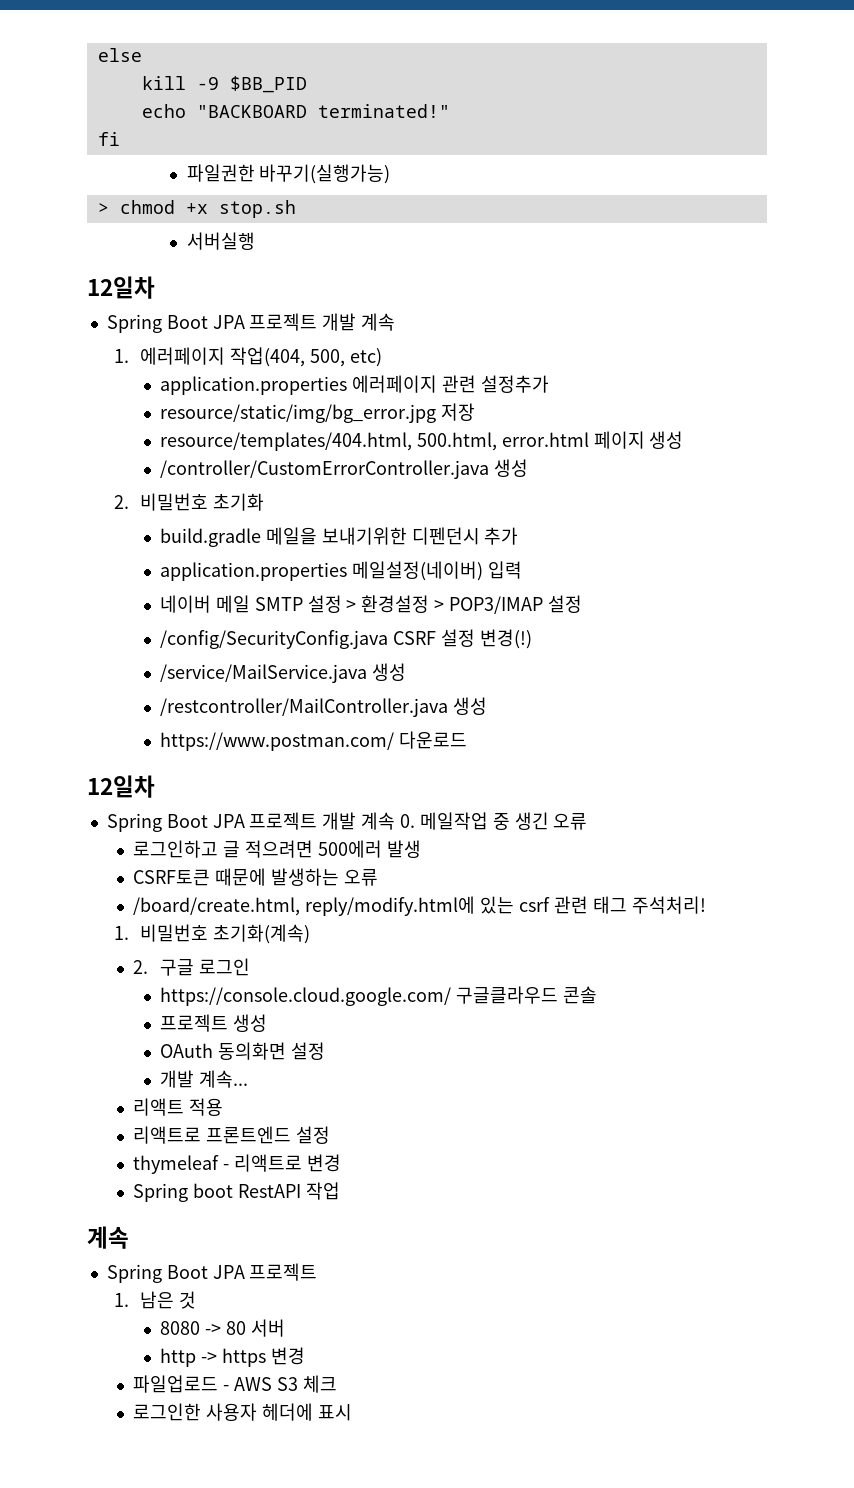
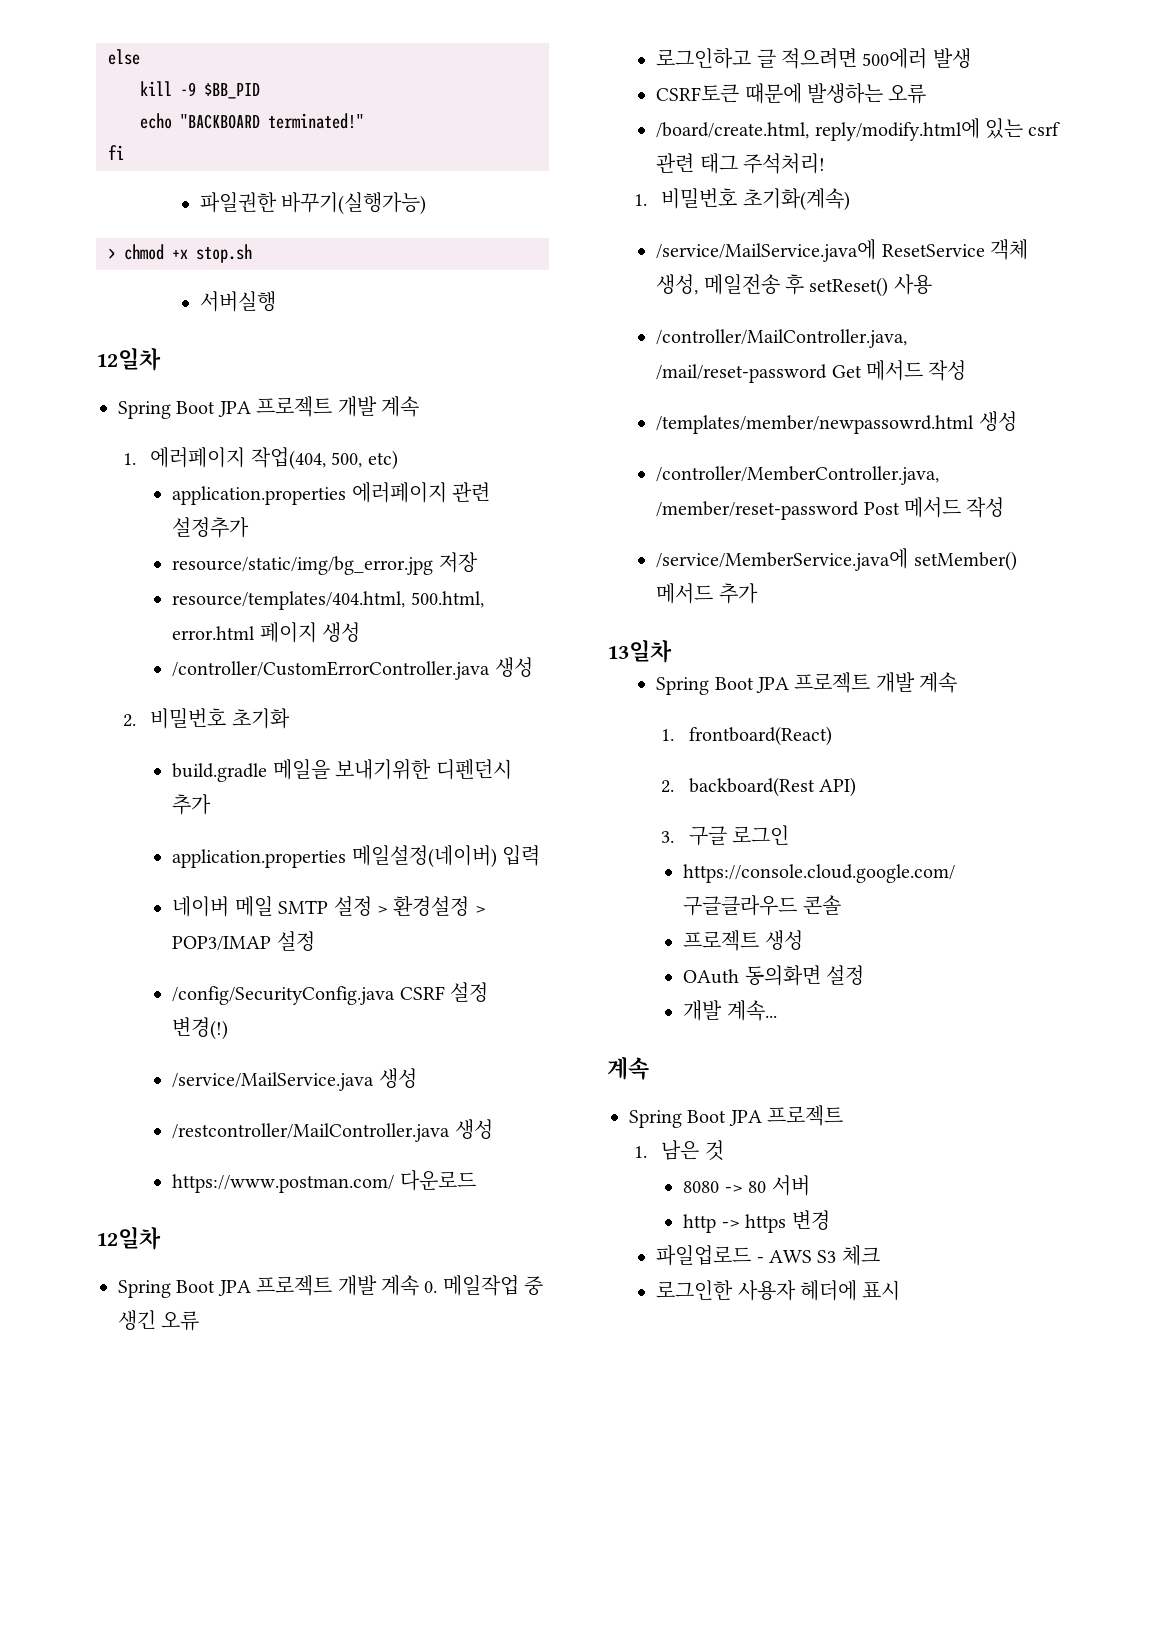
- 2. 구글 로그인
+ /service/MailService.java에 ResetService 객체 생성, 메일전송 후 setReset() 사용
+ /controller/MailController.java, /mail/reset-password Get 메서드 작성
+ /templates/member/newpassowrd.html 생성
+ /controller/MemberController.java, /member/reset-password Post 메서드 작성
+ /service/MemberService.java에 setMember() 메서드 추가
+ 13일차
+ Spring Boot JPA 프로젝트 개발 계속
+ 1. frontboard(React)
+ 2. backboard(Rest API)
+ 3. 구글 로그인
- 리액트 적용
- 리액트로 프론트엔드 설정
- thymeleaf - 리액트로 변경
- Spring boot RestAPI 작업

